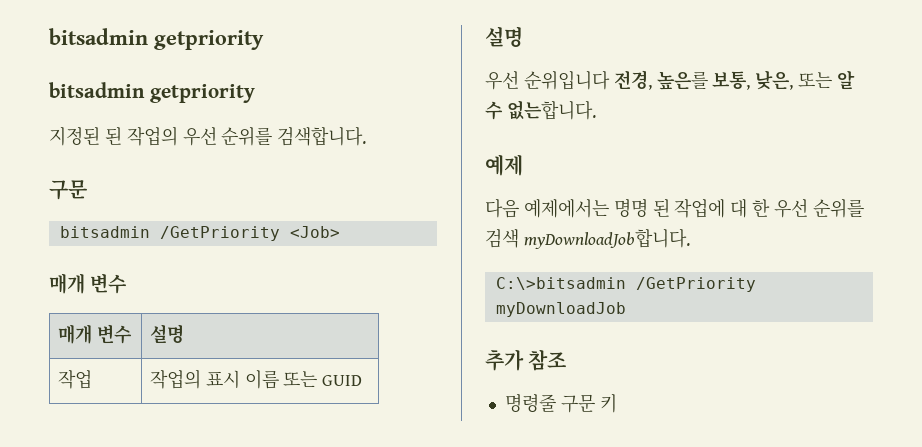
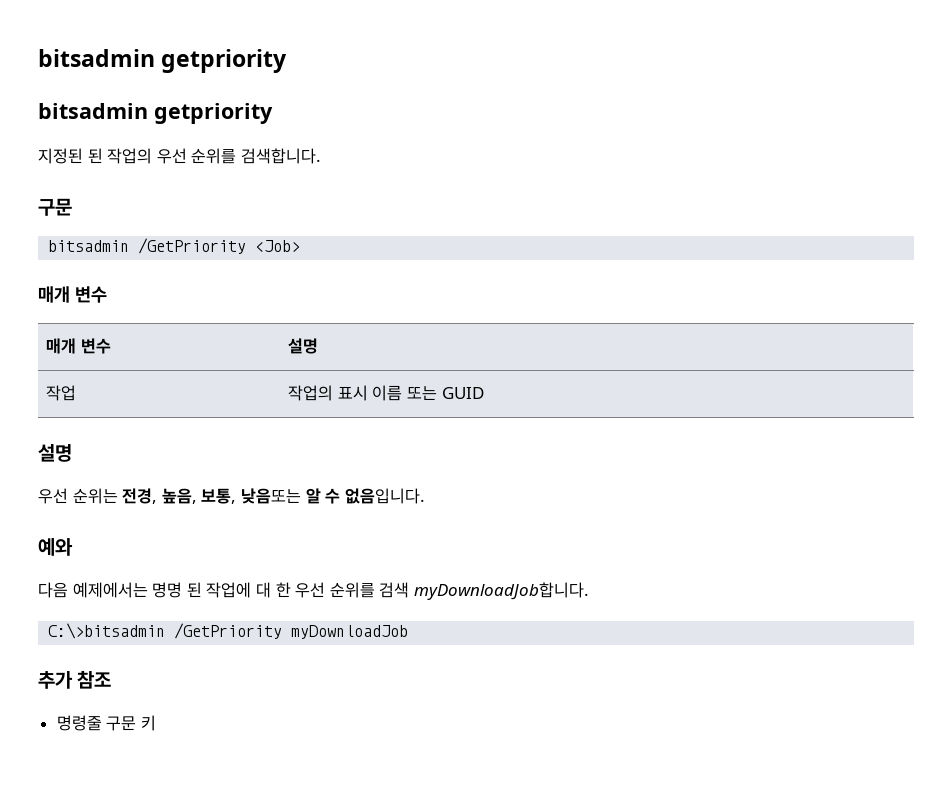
- 우선 순위입니다 전경, 높은를 보통, 낮은, 또는 알 수 없는합니다.
- 예제
+ 우선 순위는 전경, 높음, 보통, 낮음또는 알 수 없음입니다.
+ 예와

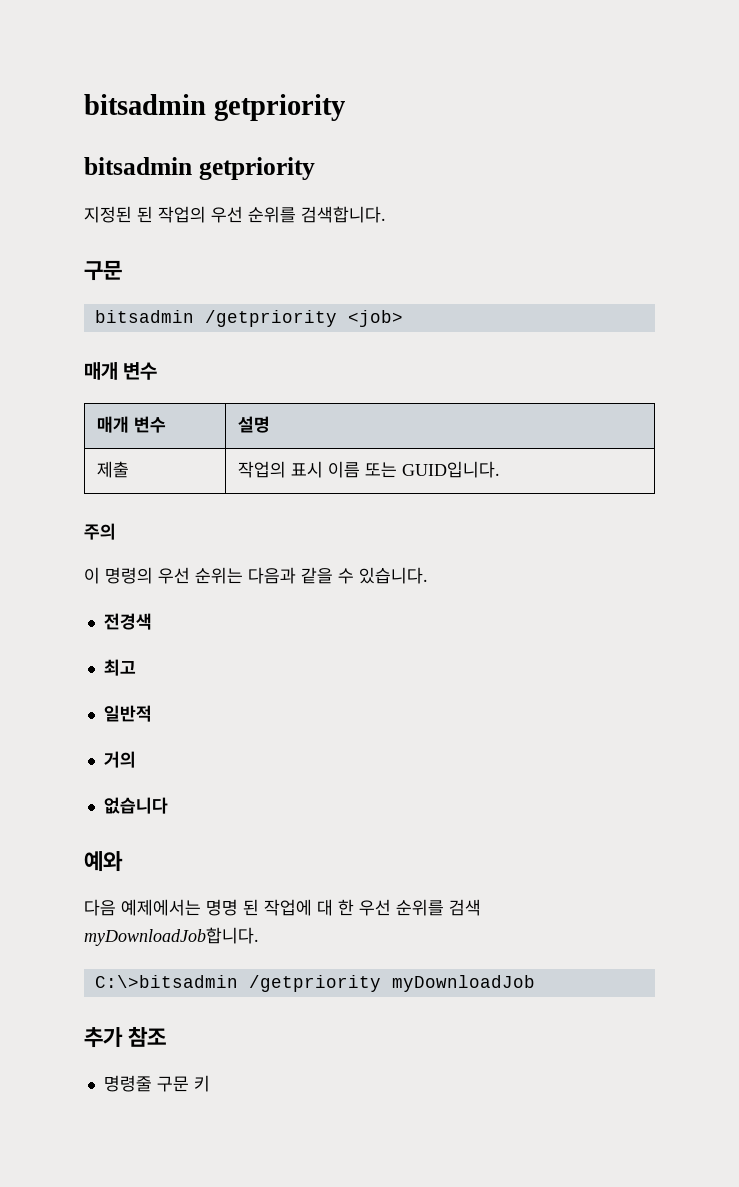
- bitsadmin /GetPriority <Job>
+ bitsadmin /getpriority <job>
- 작업 | 작업의 표시 이름 또는 GUID
- 설명
- 우선 순위는 전경, 높음, 보통, 낮음또는 알 수 없음입니다.
+ 제출 | 작업의 표시 이름 또는 GUID입니다.
+ 주의
+ 이 명령의 우선 순위는 다음과 같을 수 있습니다.
+ 전경색
+ 최고
+ 일반적
+ 거의
+ 없습니다
- C:\>bitsadmin /GetPriority myDownloadJob
+ C:\>bitsadmin /getpriority myDownloadJob

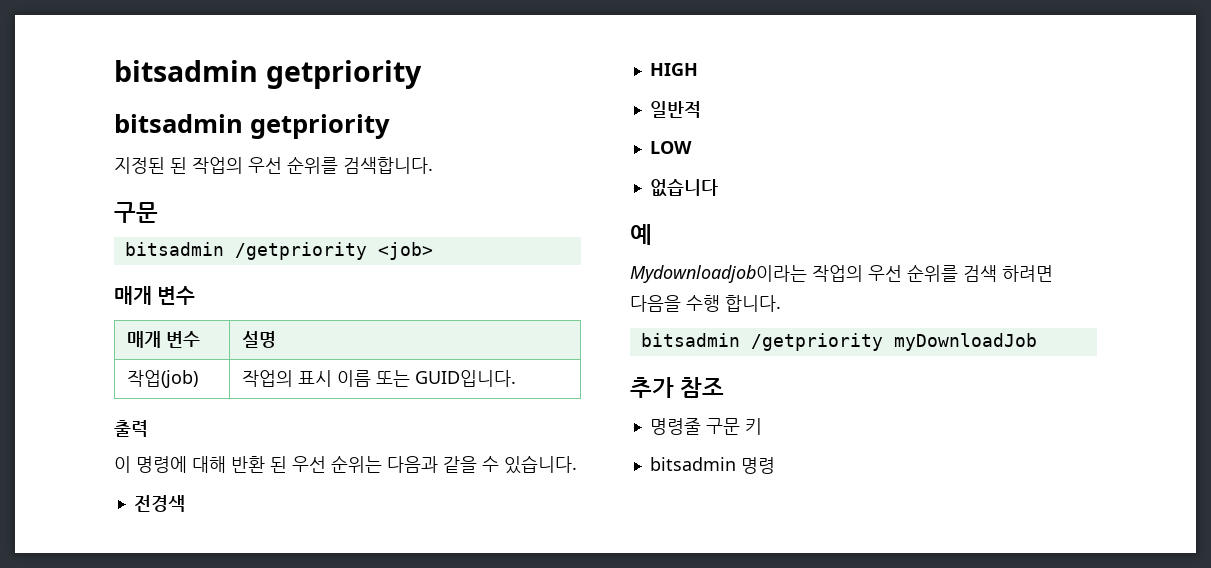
- 제출 | 작업의 표시 이름 또는 GUID입니다.
+ 작업(job) | 작업의 표시 이름 또는 GUID입니다.
- 주의
+ 출력
- 이 명령의 우선 순위는 다음과 같을 수 있습니다.
+ 이 명령에 대해 반환 된 우선 순위는 다음과 같을 수 있습니다.
- 최고
+ HIGH
- 거의
+ LOW
- 예와
- 다음 예제에서는 명명 된 작업에 대 한 우선 순위를 검색 myDownloadJob합니다.
- C:\>bitsadmin /getpriority myDownloadJob
+ 예
+ Mydownloadjob이라는 작업의 우선 순위를 검색 하려면 다음을 수행 합니다.
+ bitsadmin /getpriority myDownloadJob
+ bitsadmin 명령

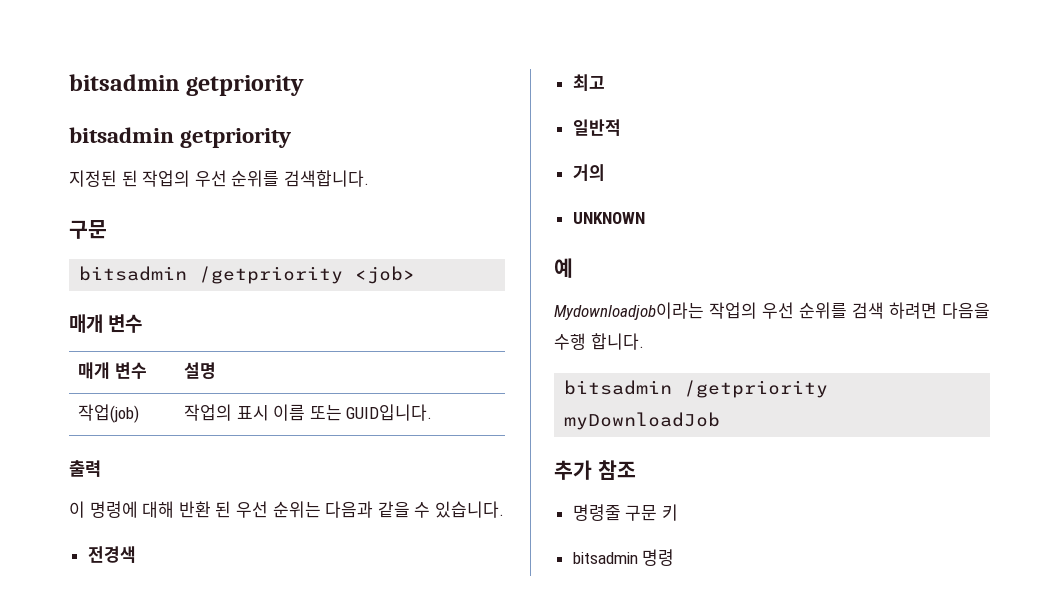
- HIGH
+ 최고
- LOW
- 없습니다
+ 거의
+ UNKNOWN

